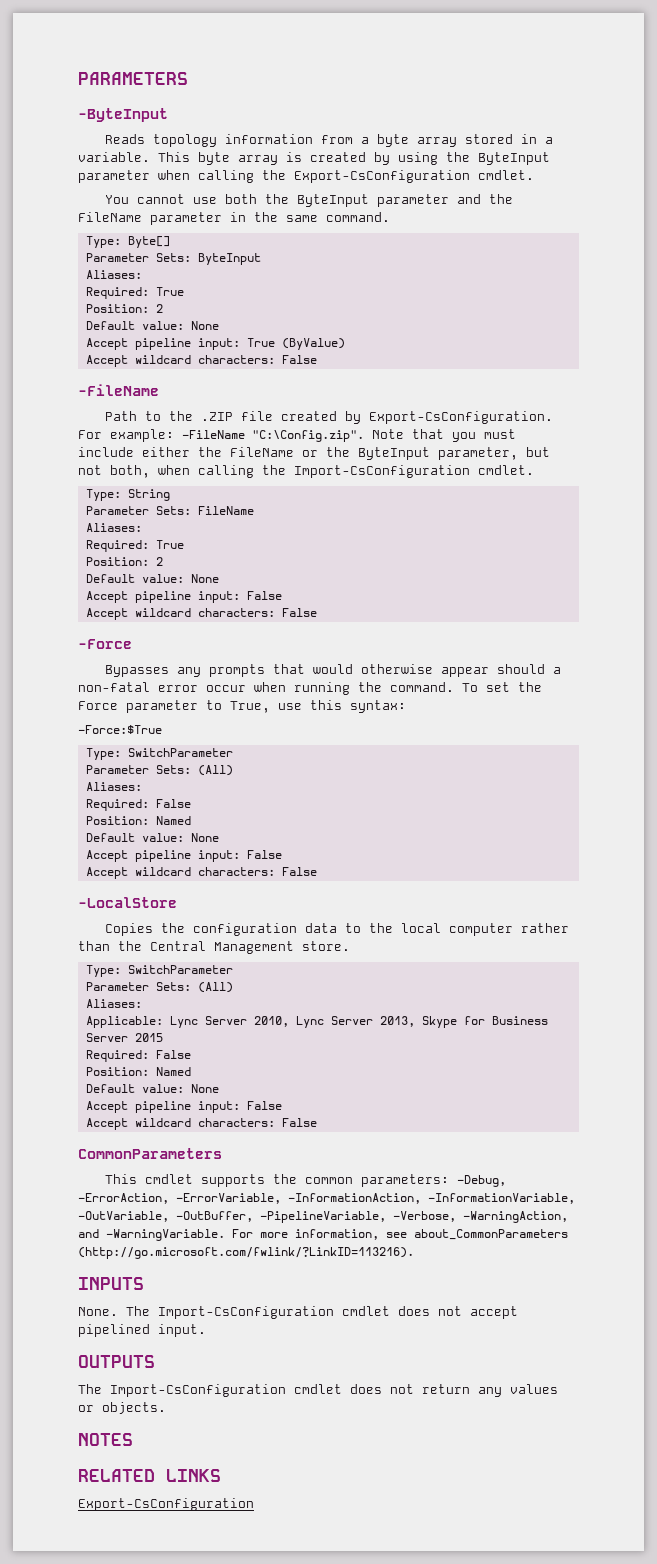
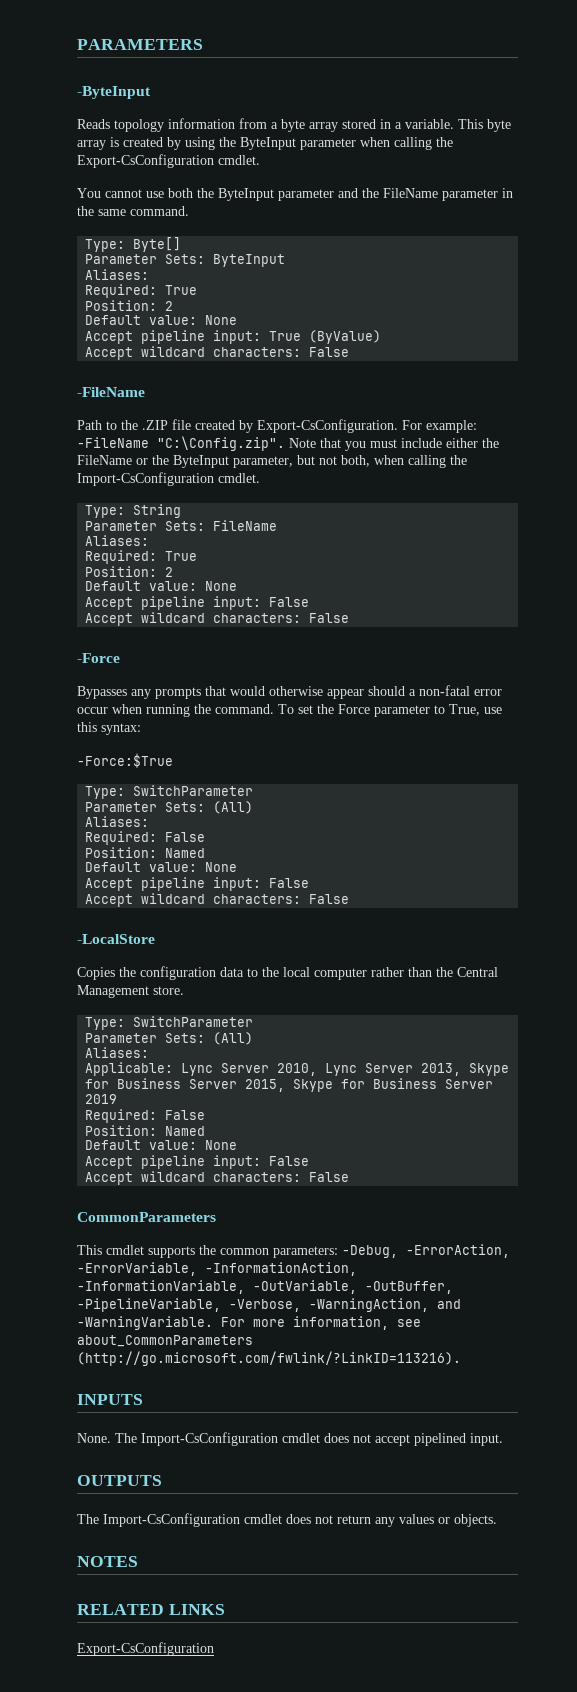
- Applicable: Lync Server 2010, Lync Server 2013, Skype for Business Server 2015
+ Applicable: Lync Server 2010, Lync Server 2013, Skype for Business Server 2015, Skype for Business Server 2019

